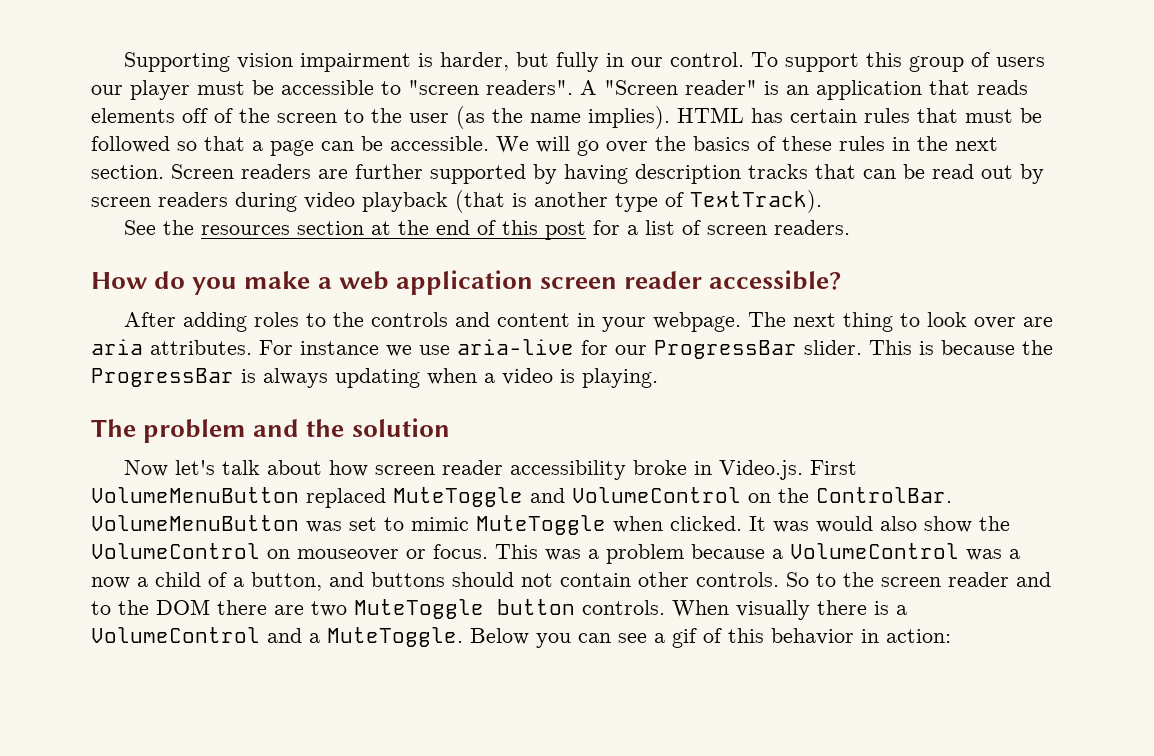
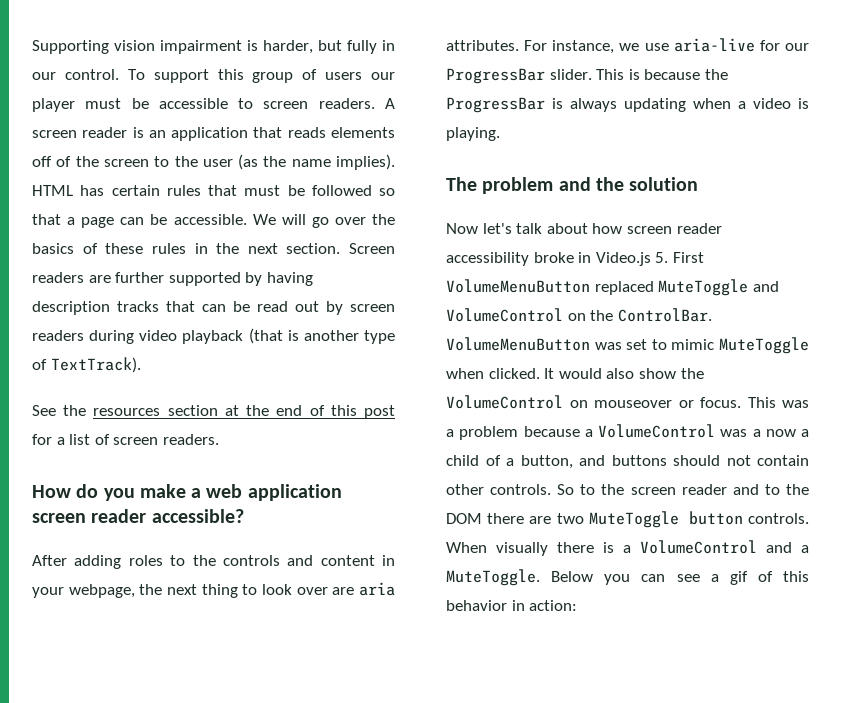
- To support this group of users our player must be accessible to "screen readers". A "Screen reader" is an application that reads elements off of the screen to the user (as the name implies).
+ To support this group of users our player must be accessible to screen readers. A screen reader is an application that reads elements off of the screen to the user (as the name implies).
- After adding roles to the controls and content in your webpage. The next thing to look over are aria attributes.
+ After adding roles to the controls and content in your webpage, the next thing to look over are aria attributes.
- For instance we use aria-live for our ProgressBar slider.
+ For instance, we use aria-live for our ProgressBar slider.
- Now let's talk about how screen reader accessibility broke in Video.js. First VolumeMenuButton replaced MuteToggle and VolumeControl on the ControlBar.
+ Now let's talk about how screen reader accessibility broke in Video.js 5. First VolumeMenuButton replaced MuteToggle and VolumeControl on the ControlBar.
- It was would also show the VolumeControl on mouseover or focus.
+ It would also show the VolumeControl on mouseover or focus.

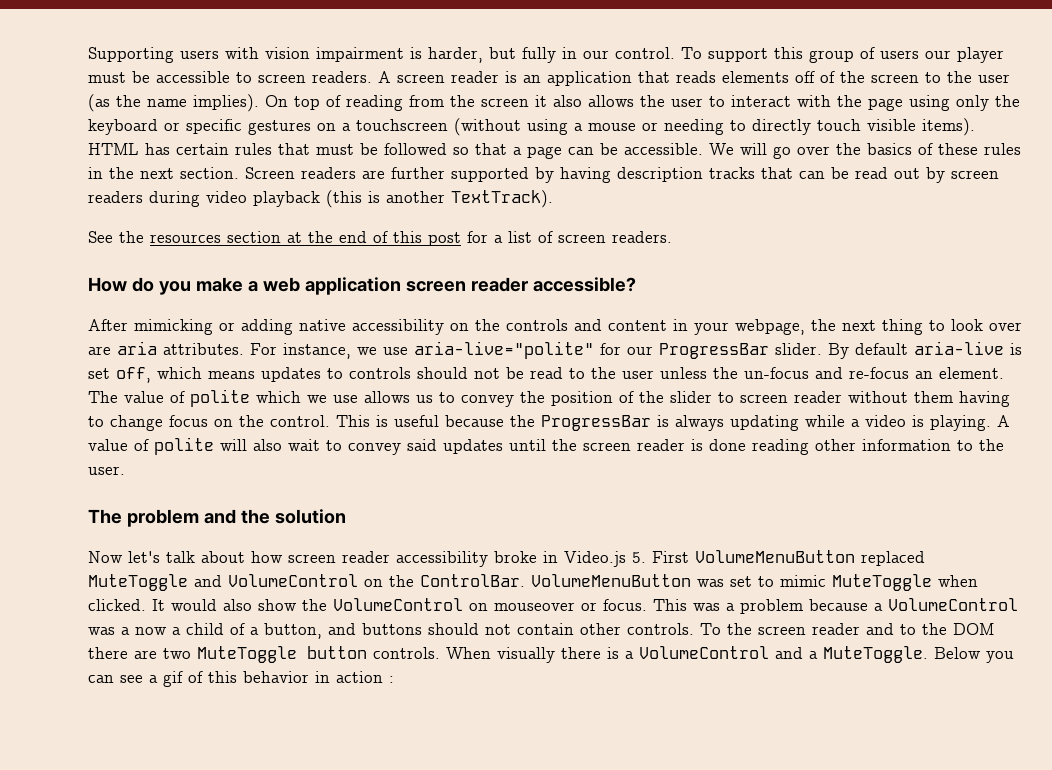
- Supporting vision impairment is harder, but fully in our control.
+ Supporting users with vision impairment is harder, but fully in our control.
+ On top of reading from the screen it also allows the user to interact with the page using only the keyboard or specific gestures on a touchscreen (without using a mouse or needing to directly touch visible items).
- Screen readers are further supported by having description tracks that can be read out by screen readers during video playback (that is another type of TextTrack).
+ Screen readers are further supported by having description tracks that can be read out by screen readers during video playback (this is another TextTrack).
- After adding roles to the controls and content in your webpage, the next thing to look over are aria attributes.
+ After mimicking or adding native accessibility on the controls and content in your webpage, the next thing to look over are aria attributes.
- For instance, we use aria-live for our ProgressBar slider.
+ For instance, we use aria-live="polite" for our ProgressBar slider.
+ By default aria-live is set off, which means updates to controls should not be read to the user unless the un-focus and re-focus an element. The value of polite which we use allows us to convey the position of the slider to screen reader without them having to change focus on the control.
- This is because the ProgressBar is always updating when a video is playing.
+ This is useful because the ProgressBar is always updating while a video is playing. A value of polite will also wait to convey said updates until the screen reader is done reading other information to the user.
- So to the screen reader and to the DOM there are two MuteToggle button controls.
+ To the screen reader and to the DOM there are two MuteToggle button controls.
- Below you can see a gif of this behavior in action:
+ Below you can see a gif of this behavior in action :

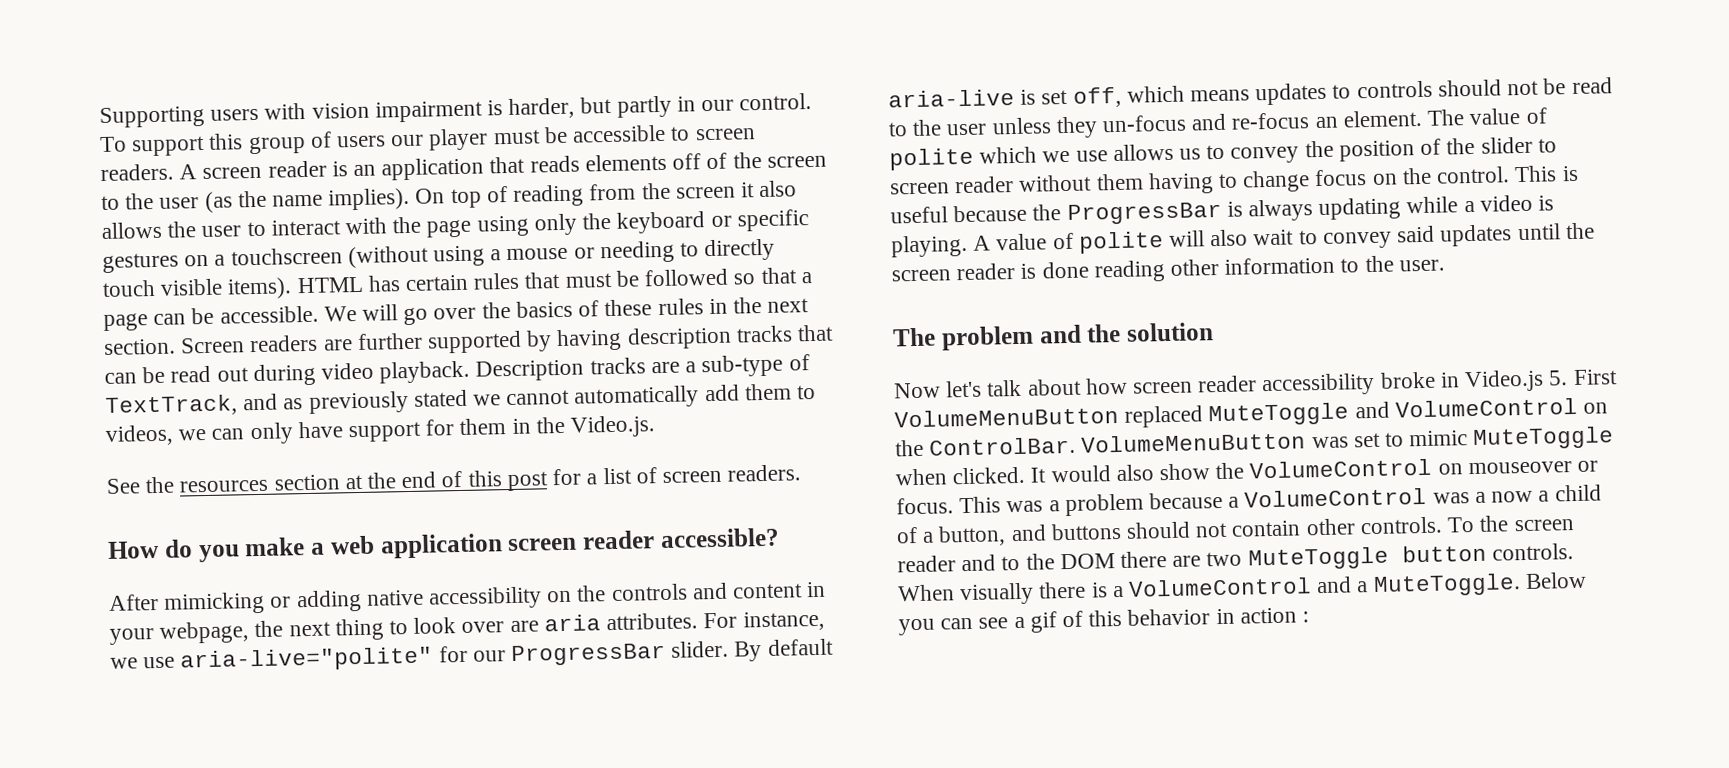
- Supporting users with vision impairment is harder, but fully in our control.
+ Supporting users with vision impairment is harder, but partly in our control.
- Screen readers are further supported by having description tracks that can be read out by screen readers during video playback (this is another TextTrack).
+ Screen readers are further supported by having description tracks that can be read out during video playback. Description tracks are a sub-type of TextTrack, and as previously stated we cannot automatically add them to videos, we can only have support for them in the Video.js.
- By default aria-live is set off, which means updates to controls should not be read to the user unless the un-focus and re-focus an element.
+ By default aria-live is set off, which means updates to controls should not be read to the user unless they un-focus and re-focus an element.

